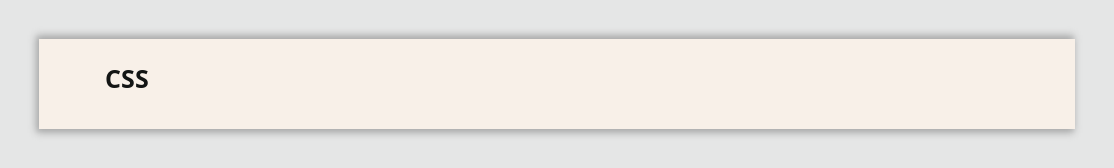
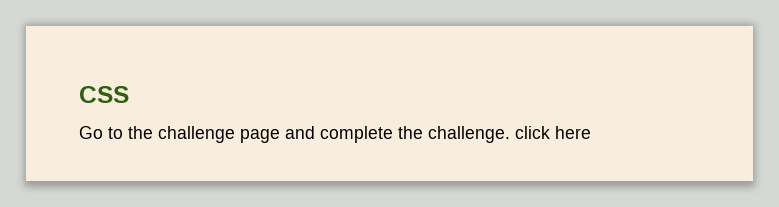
+ Go to the challenge page and complete the challenge. click here

